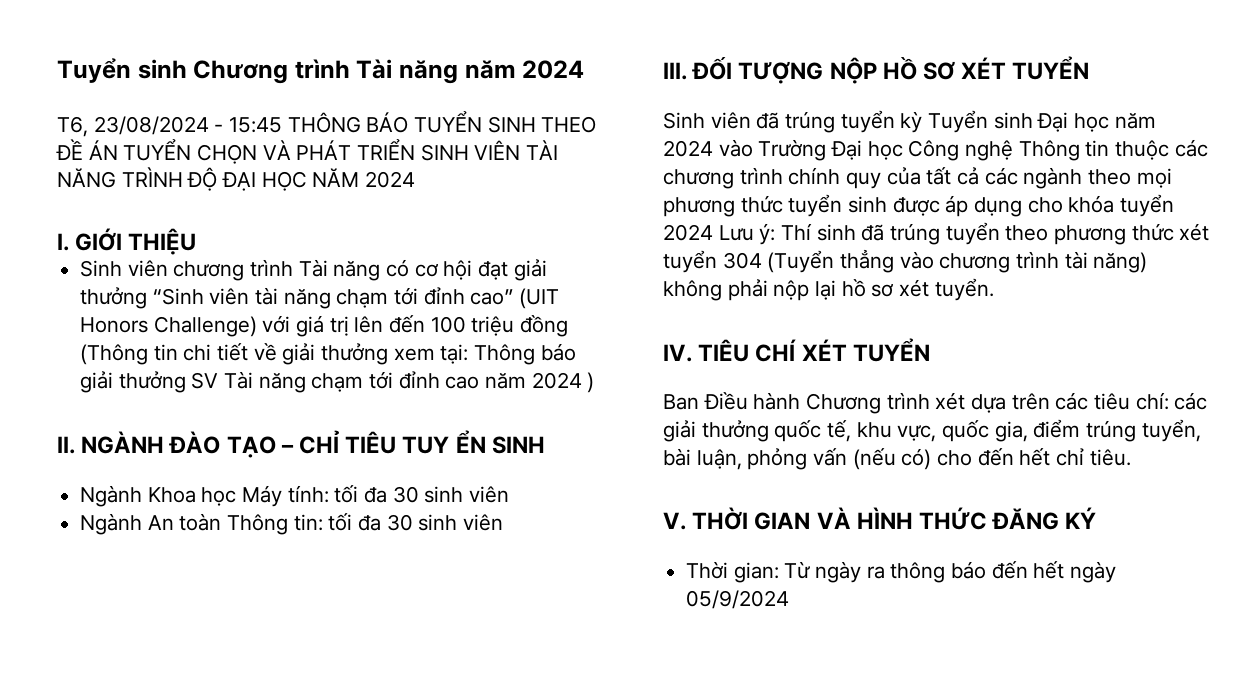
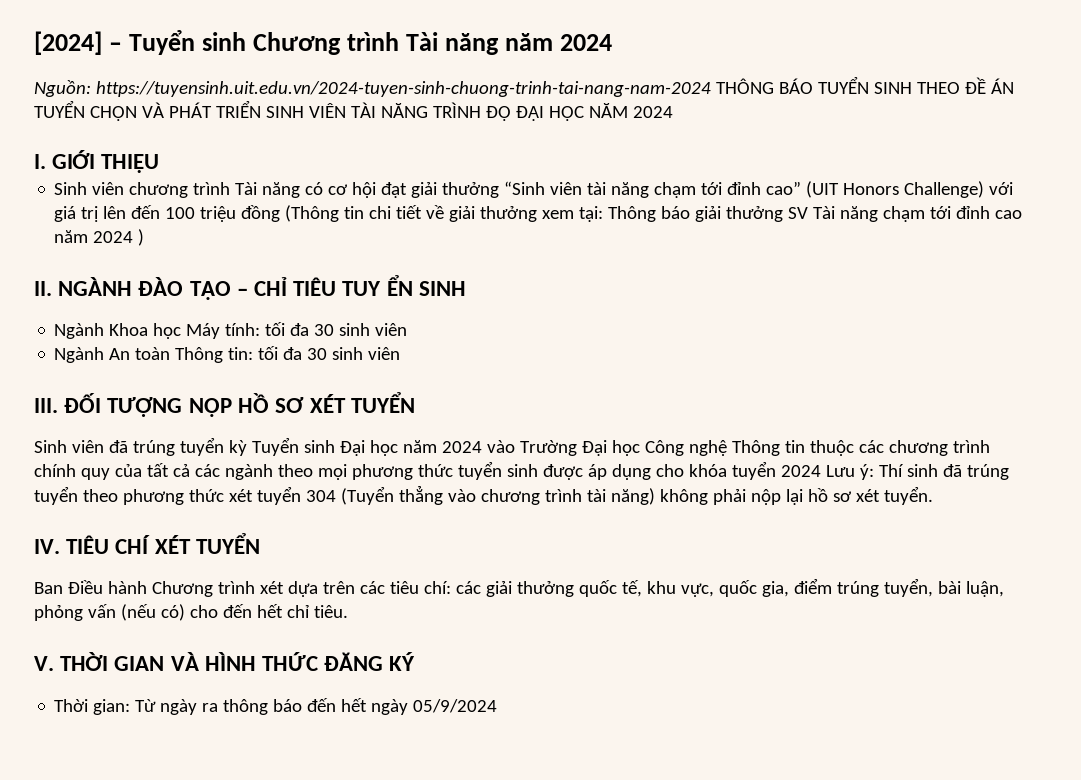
- Tuyển sinh Chương trình Tài năng năm 2024
+ [2024] – Tuyển sinh Chương trình Tài năng năm 2024
- T6, 23/08/2024 - 15:45 THÔNG BÁO TUYỂN SINH THEO ĐỀ ÁN TUYỂN CHỌN VÀ PHÁT TRIỂN SINH VIÊN TÀI NĂNG TRÌNH ĐỘ ĐẠI HỌC NĂM 2024
+ Nguồn: https://tuyensinh.uit.edu.vn/2024-tuyen-sinh-chuong-trinh-tai-nang-nam-2024 THÔNG BÁO TUYỂN SINH THEO ĐỀ ÁN TUYỂN CHỌN VÀ PHÁT TRIỂN SINH VIÊN TÀI NĂNG TRÌNH ĐỘ ĐẠI HỌC NĂM 2024

